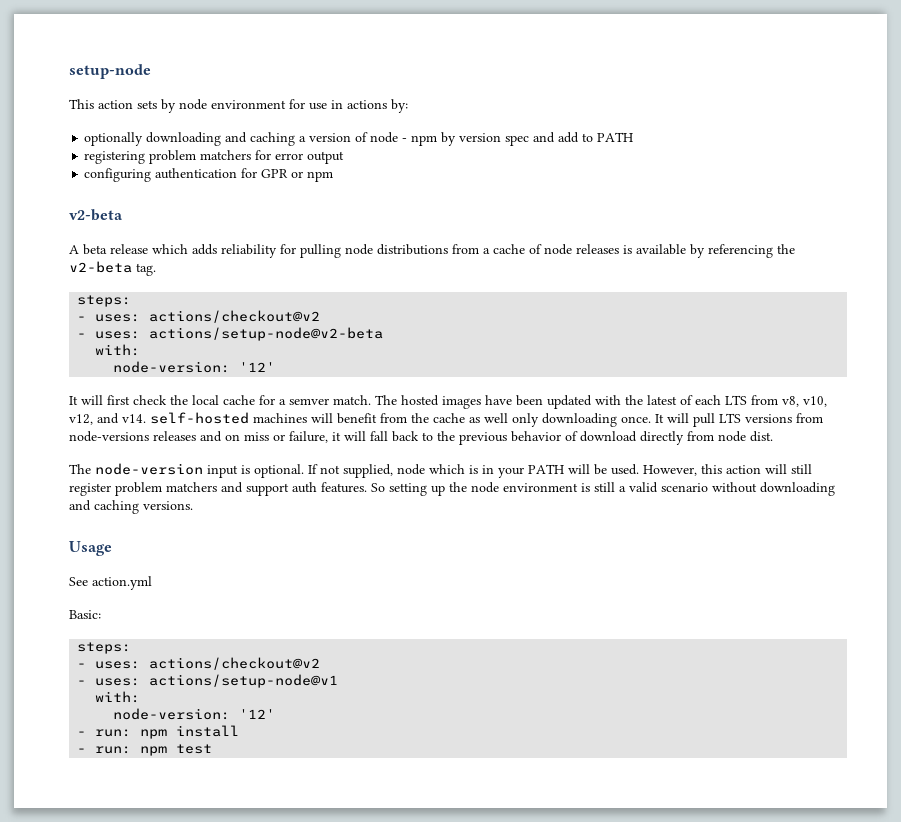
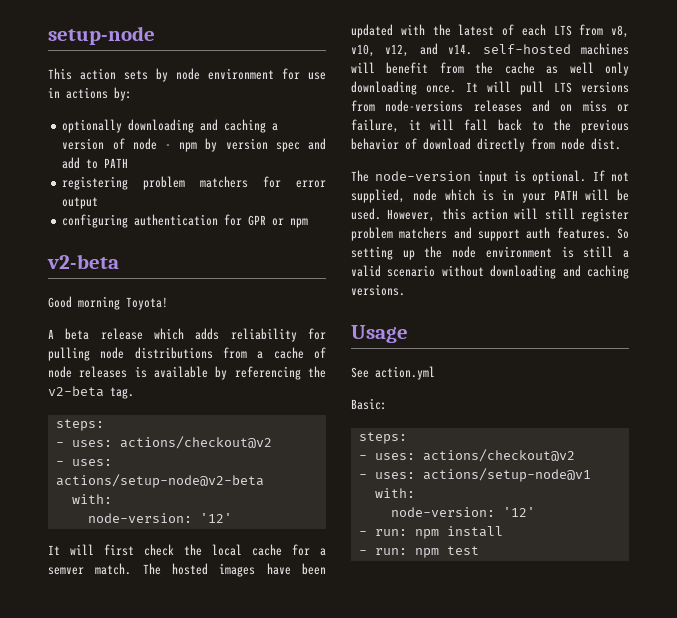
+ Good morning Toyota!

